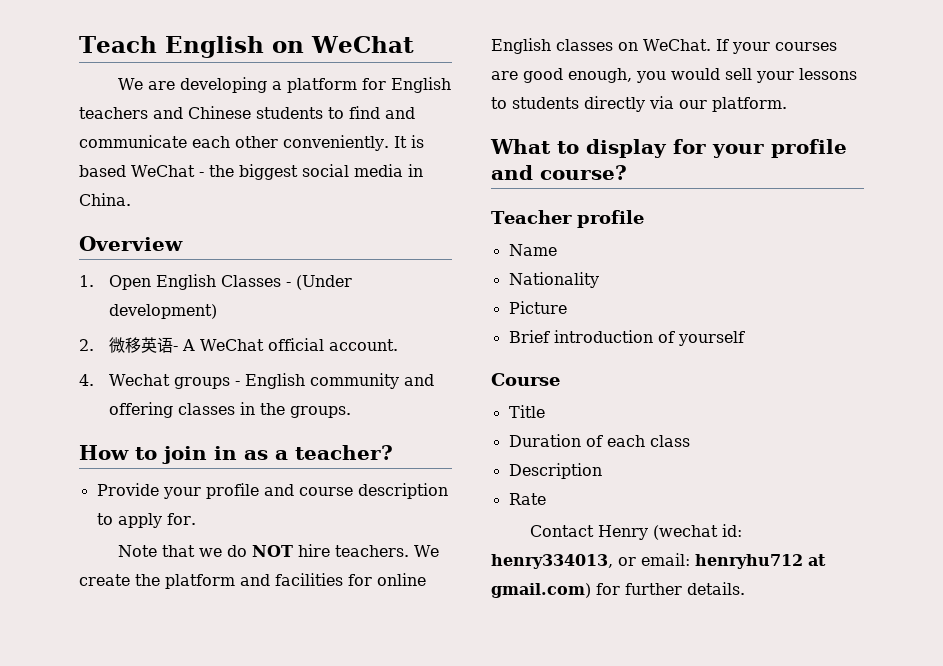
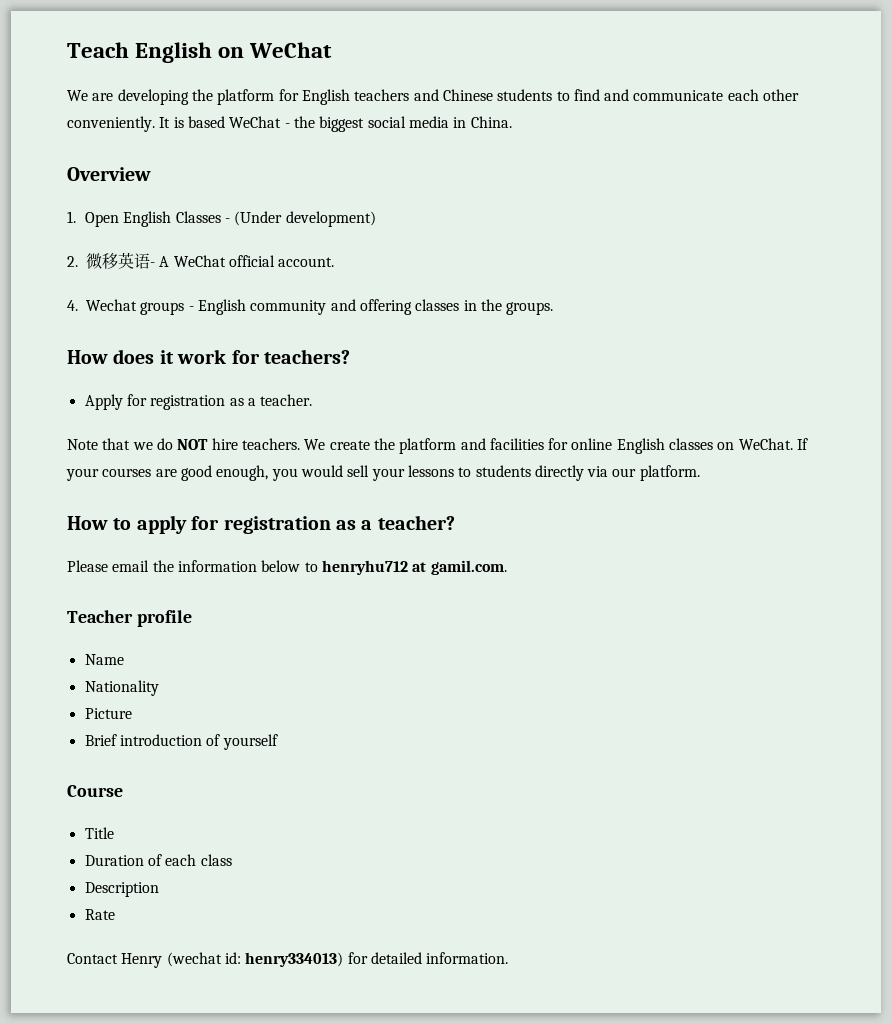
- We are developing a platform for English teachers and Chinese students to find and communicate each other conveniently.
+ We are developing the platform for English teachers and Chinese students to find and communicate each other conveniently.
- How to join in as a teacher?
- Provide your profile and course description to apply for.
+ How does it work for teachers?
+ Apply for registration as a teacher.
- What to display for your profile and course?
+ How to apply for registration as a teacher?
+ Please email the information below to henryhu712 at gamil.com.
- Contact Henry (wechat id: henry334013, or email: henryhu712 at gmail.com) for further details.
+ Contact Henry (wechat id: henry334013) for detailed information.

